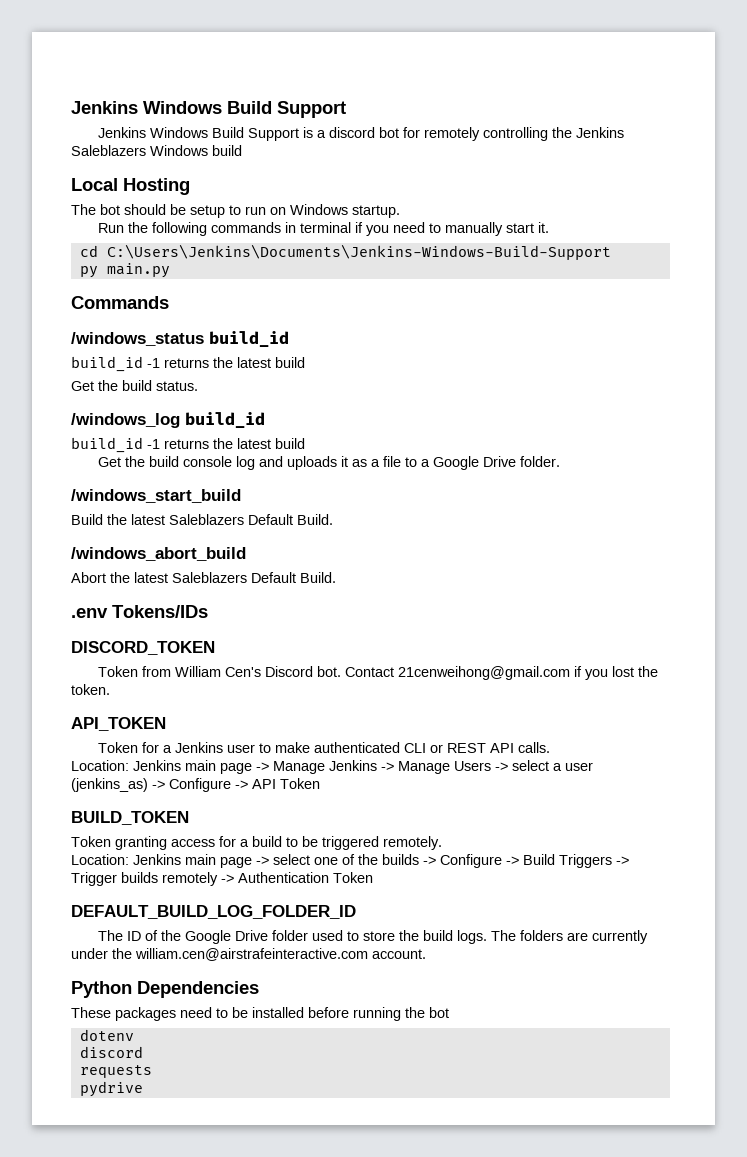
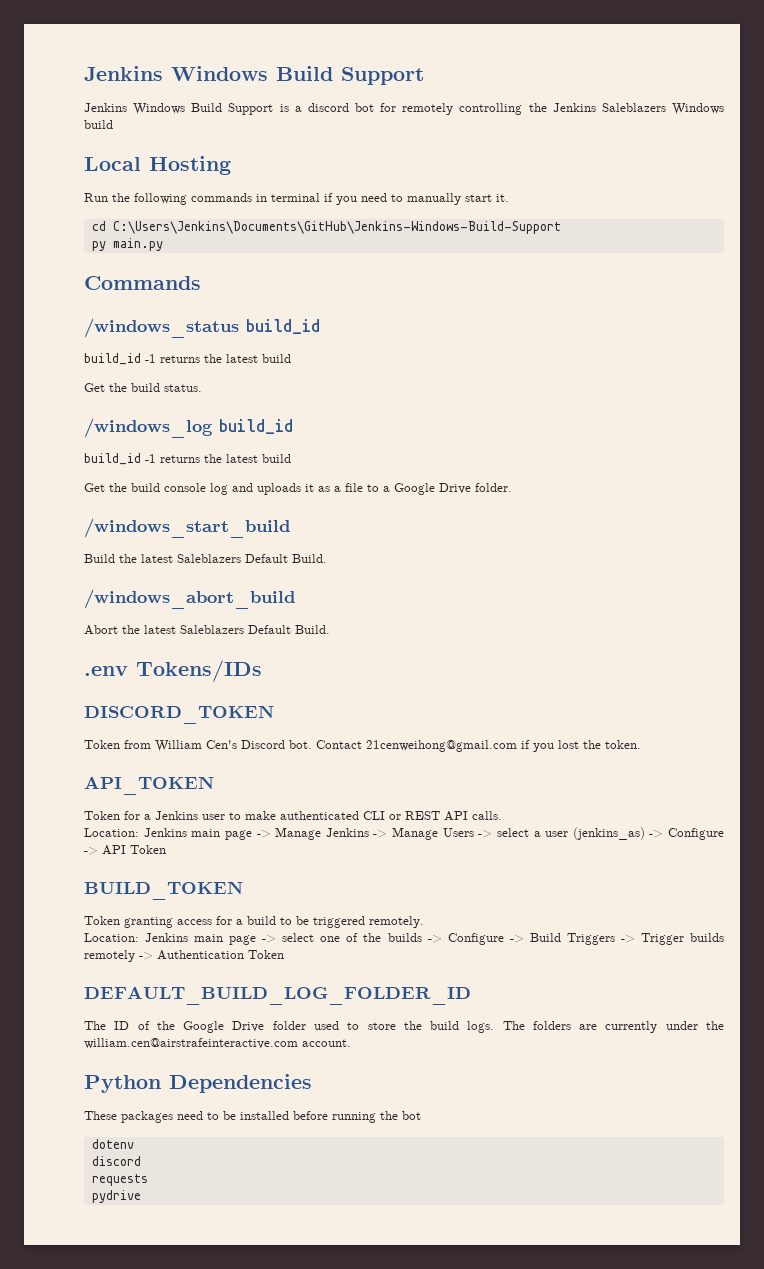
- The bot should be setup to run on Windows startup.
- cd C:\Users\Jenkins\Documents\Jenkins-Windows-Build-Support
+ cd C:\Users\Jenkins\Documents\GitHub\Jenkins-Windows-Build-Support

